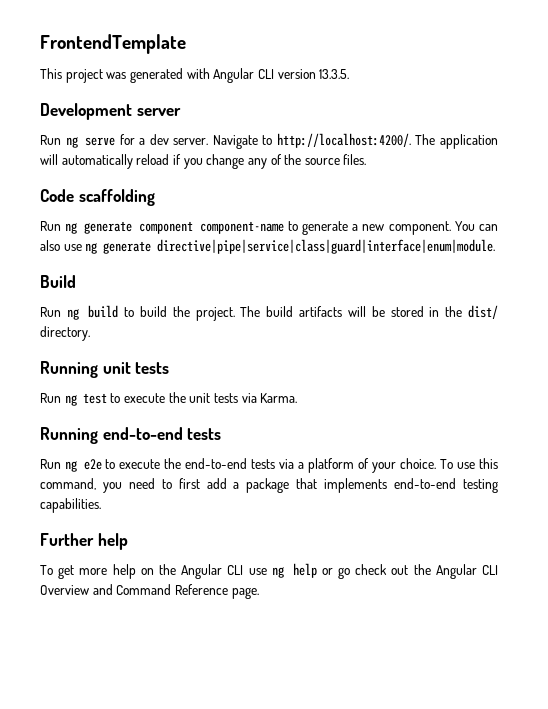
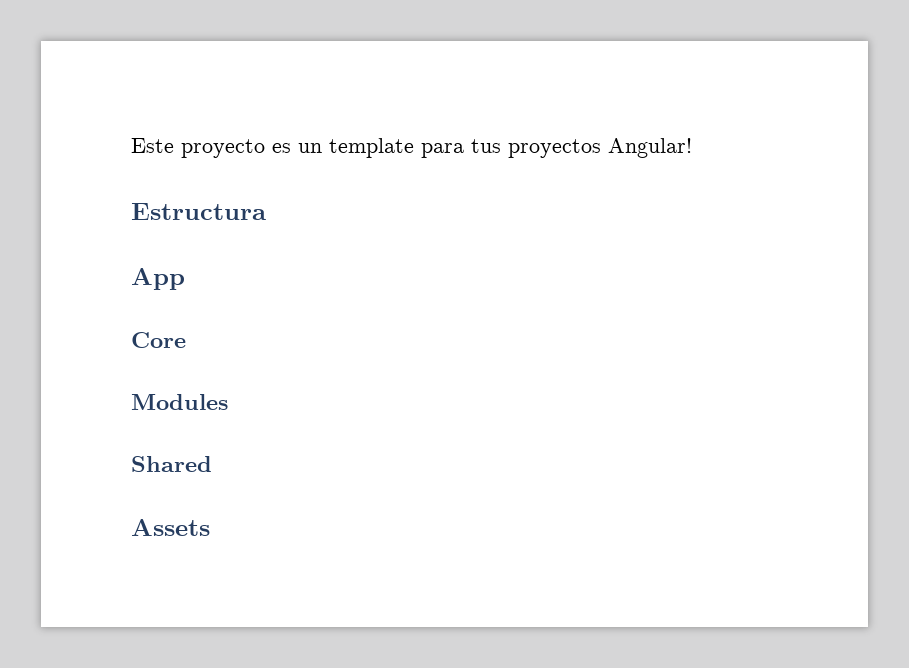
- FrontendTemplate
- This project was generated with Angular CLI version 13.3.5.
- Development server
- Run ng serve for a dev server. Navigate to http://localhost:4200/. The application will automatically reload if you change any of the source files.
- Code scaffolding
- Run ng generate component component-name to generate a new component. You can also use ng generate directive|pipe|service|class|guard|interface|enum|module.
- Build
- Run ng build to build the project. The build artifacts will be stored in the dist/ directory.
- Running unit tests
- Run ng test to execute the unit tests via Karma.
- Running end-to-end tests
- Run ng e2e to execute the end-to-end tests via a platform of your choice. To use this command, you need to first add a package that implements end-to-end testing capabilities.
- Further help
- To get more help on the Angular CLI use ng help or go check out the Angular CLI Overview and Command Reference page.
+ Este proyecto es un template para tus proyectos Angular!
+ Estructura
+ App
+ Core
+ Modules
+ Shared
+ Assets

